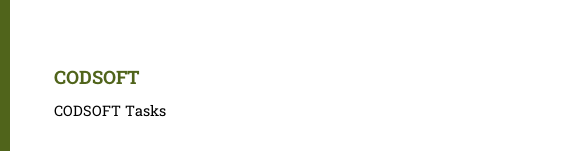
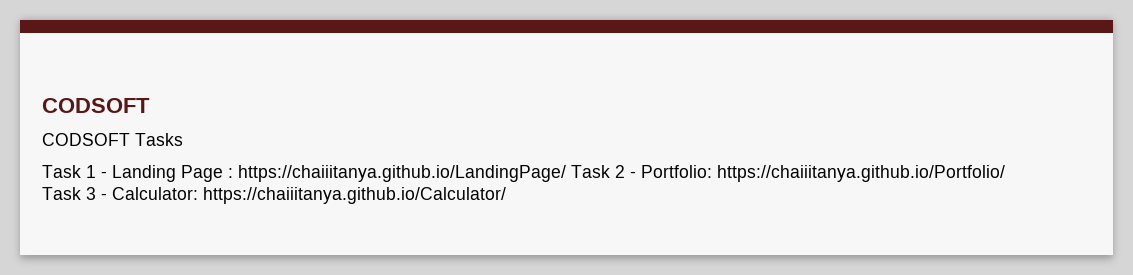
+ Task 1 - Landing Page : https://chaiiitanya.github.io/LandingPage/ Task 2 - Portfolio: https://chaiiitanya.github.io/Portfolio/ Task 3 - Calculator: https://chaiiitanya.github.io/Calculator/

